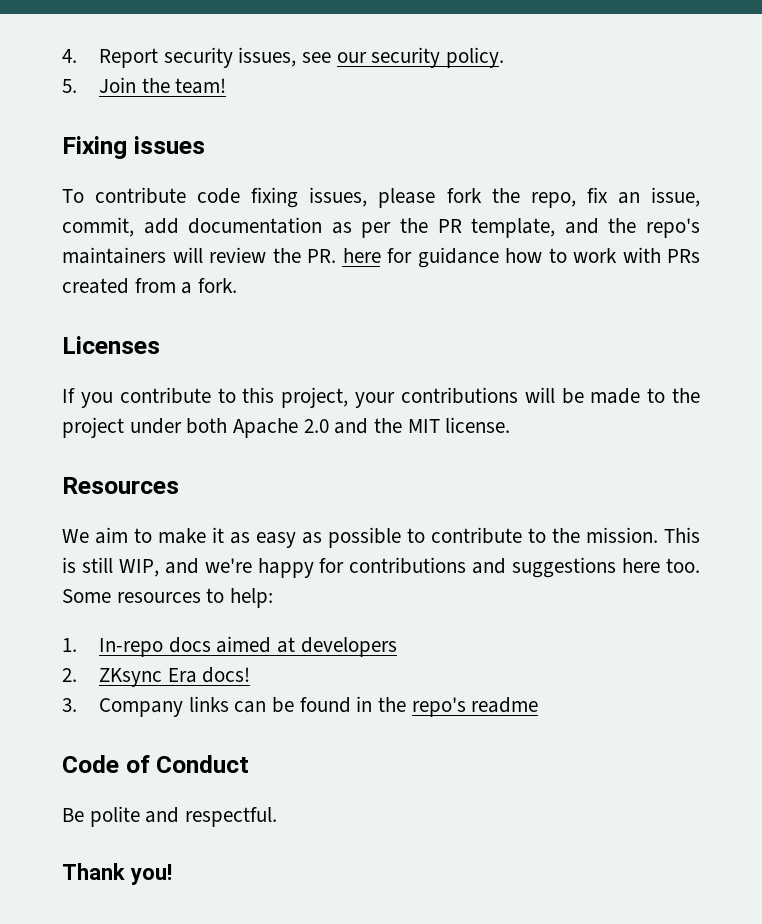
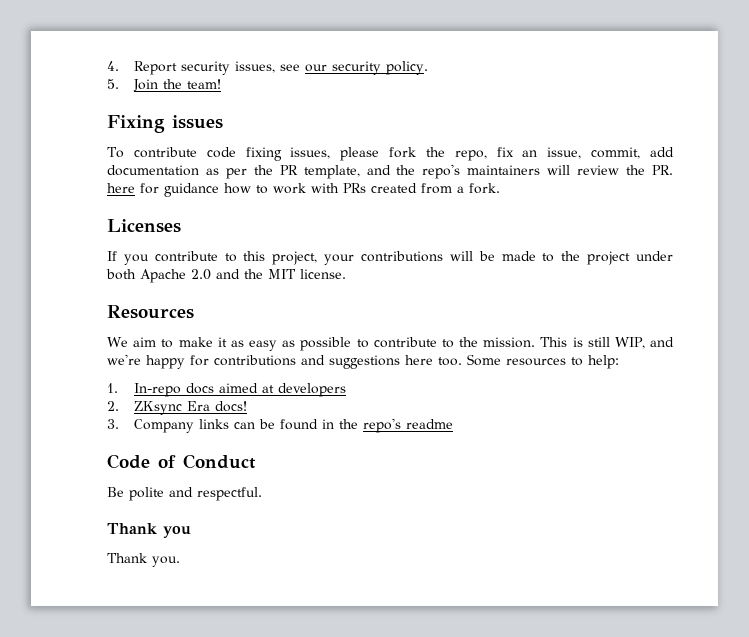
- Thank you!
+ Thank you
+ Thank you.

